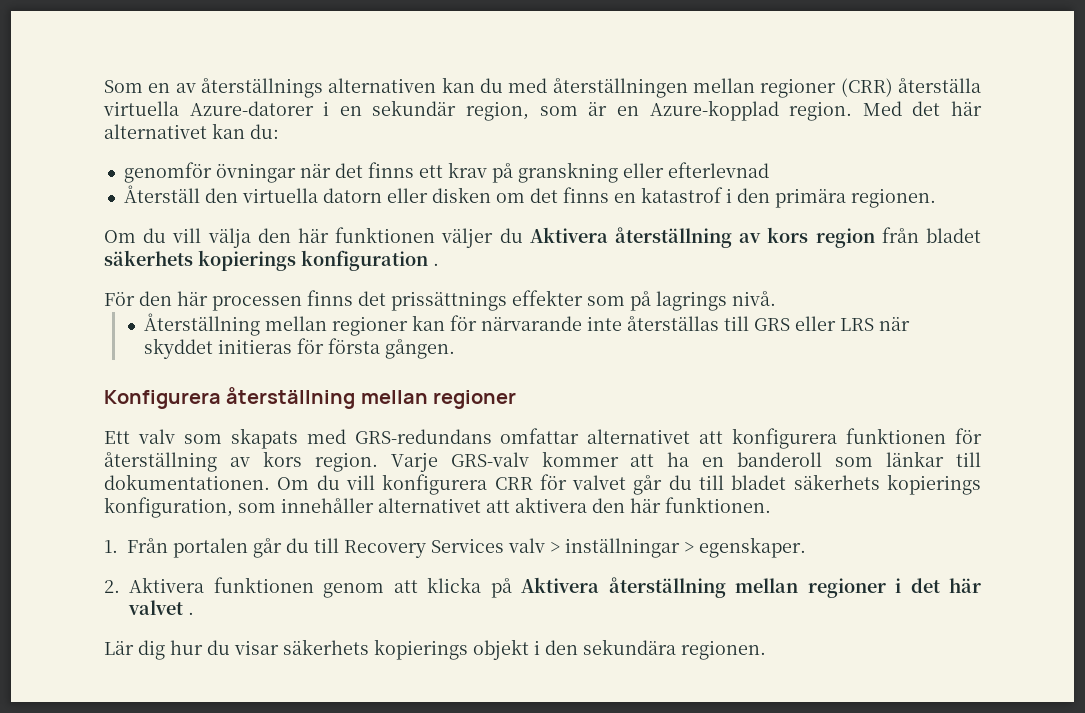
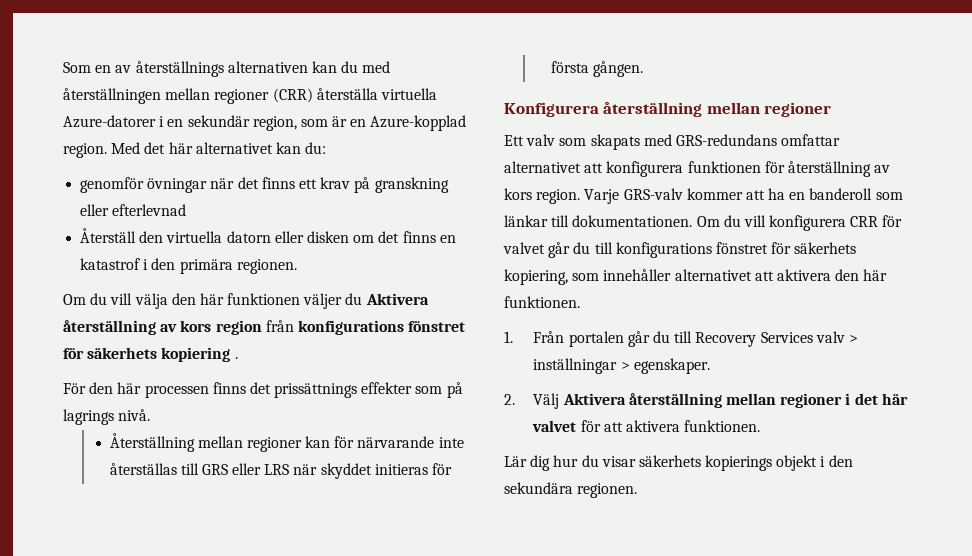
- Om du vill välja den här funktionen väljer du Aktivera återställning av kors region från bladet säkerhets kopierings konfiguration .
+ Om du vill välja den här funktionen väljer du Aktivera återställning av kors region från konfigurations fönstret för säkerhets kopiering .
- Om du vill konfigurera CRR för valvet går du till bladet säkerhets kopierings konfiguration, som innehåller alternativet att aktivera den här funktionen.
+ Om du vill konfigurera CRR för valvet går du till konfigurations fönstret för säkerhets kopiering, som innehåller alternativet att aktivera den här funktionen.
- 2. Aktivera funktionen genom att klicka på Aktivera återställning mellan regioner i det här valvet .
+ 2. Välj Aktivera återställning mellan regioner i det här valvet för att aktivera funktionen.

